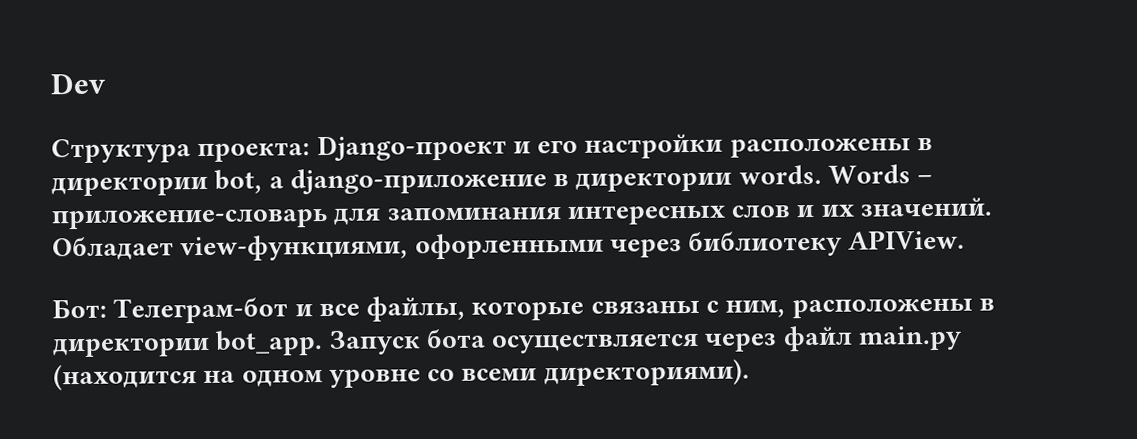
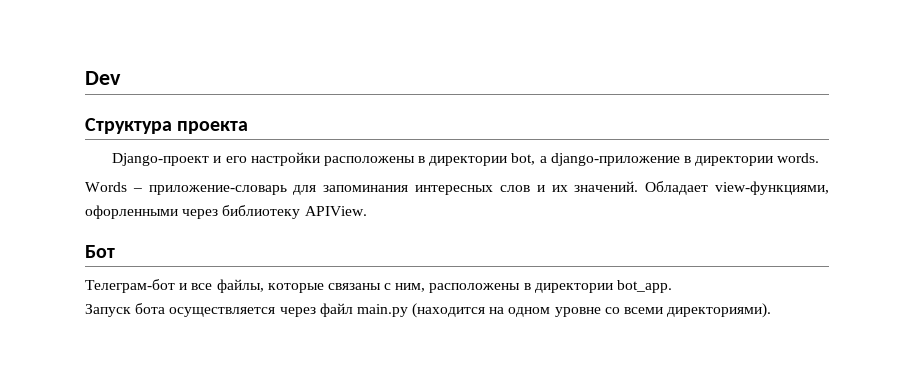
- Структура проекта: Django-проект и его настройки расположены в директории bot, а django-приложение в директории words. Words – приложение-словарь для запоминания интересных слов и их значений.
+ Структура проекта
+ Django-проект и его настройки расположены в директории bot, а django-приложение в директории words.
+ Words – приложение-словарь для запоминания интересных слов и их значений.
- Бот: Телеграм-бот и все файлы, которые связаны с ним, расположены в директории bot_app. Запуск бота осуществляется через файл main.py (находится на одном уровне со всеми директориями).
+ Бот
+ Телеграм-бот и все файлы, которые связаны с ним, расположены в директории bot_app.
+ Запуск бота осуществляется через файл main.py (находится на одном уровне со всеми директориями).

